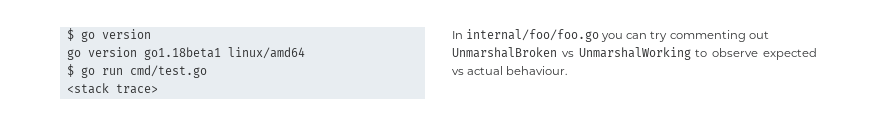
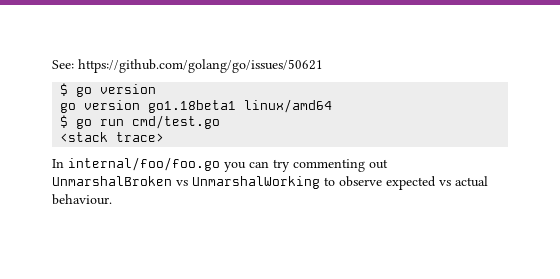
+ See: https://github.com/golang/go/issues/50621

